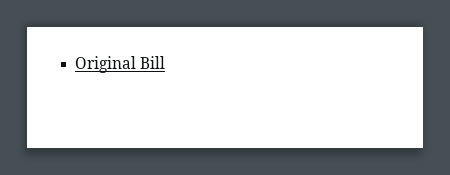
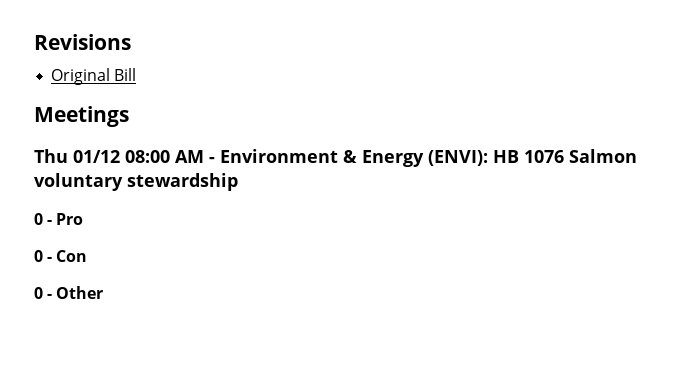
+ Revisions
+ Meetings
+ Thu 01/12 08:00 AM - Environment & Energy (ENVI): HB 1076 Salmon voluntary stewardship
+ 0 - Pro
+ 0 - Con
+ 0 - Other

